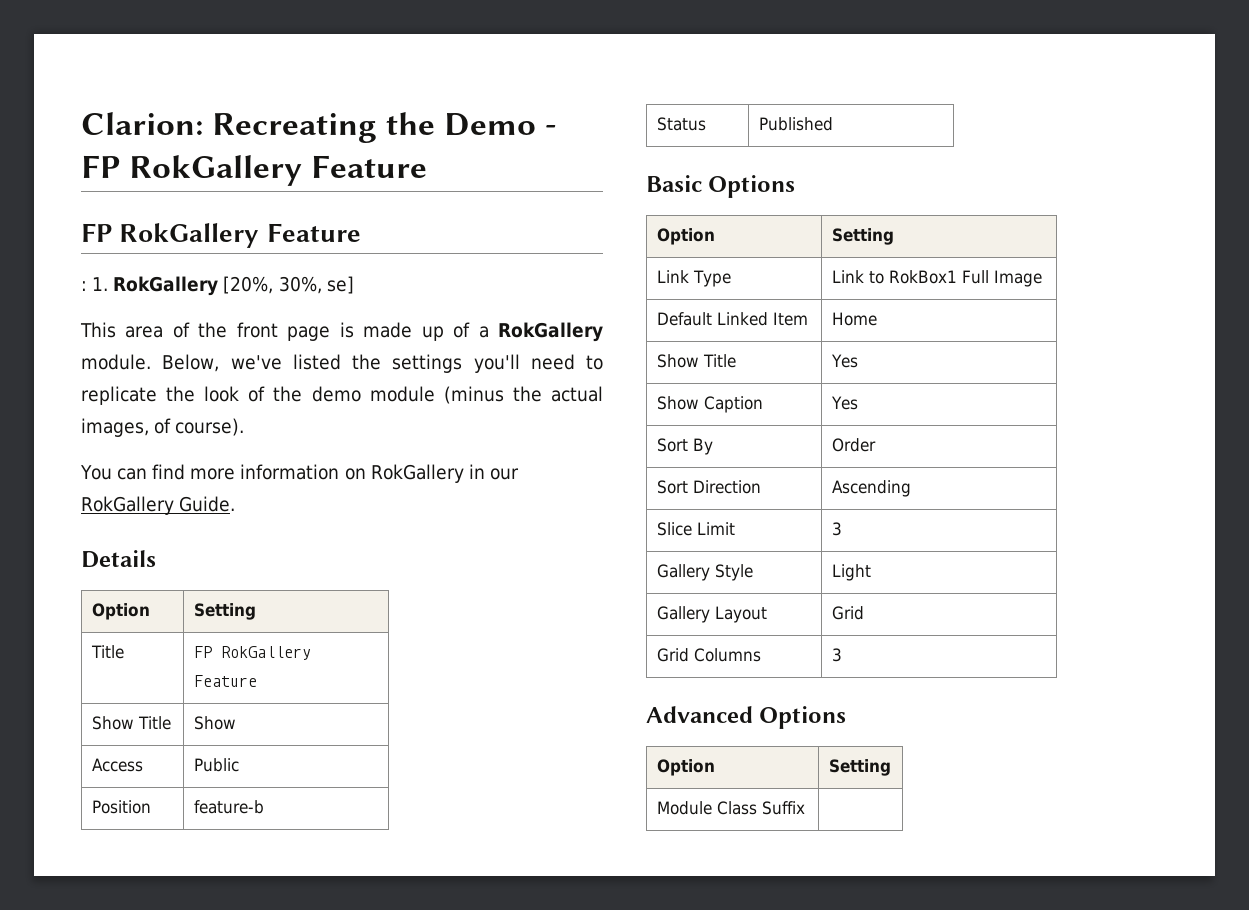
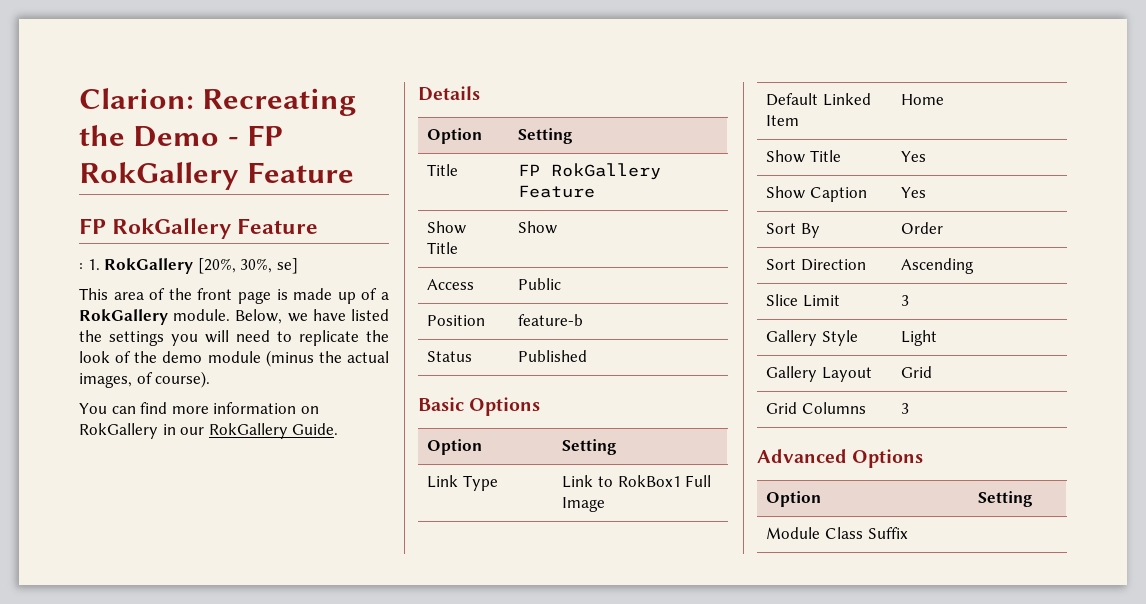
- Below, we've listed the settings you'll need to replicate the look of the demo module (minus the actual images, of course).
+ Below, we have listed the settings you will need to replicate the look of the demo module (minus the actual images, of course).

